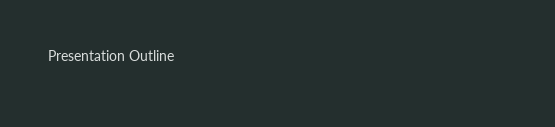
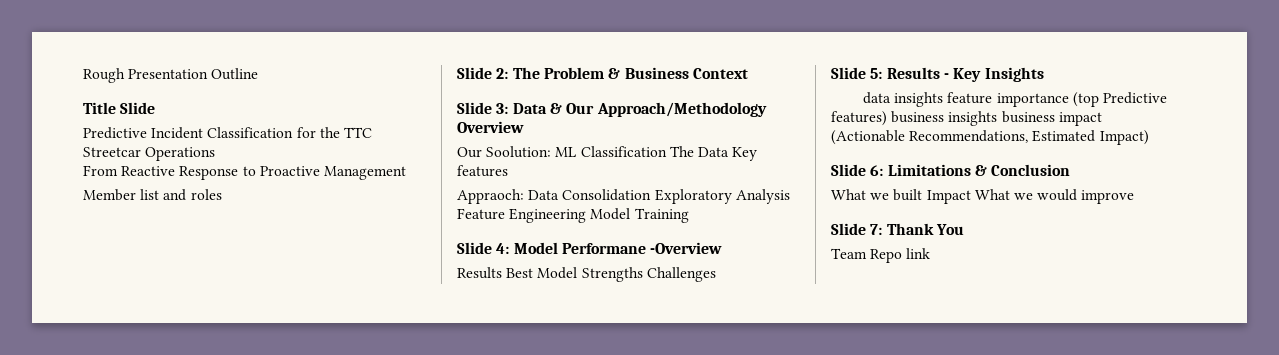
- Presentation Outline
+ Rough Presentation Outline
+ Title Slide
+ Predictive Incident Classification for the TTC Streetcar Operations
+ From Reactive Response to Proactive Management
+ Member list and roles
+ Slide 2: The Problem & Business Context
+ Slide 3: Data & Our Approach/Methodology Overview
+ Our Soolution: ML Classification The Data Key features
+ Appraoch: Data Consolidation Exploratory Analysis Feature Engineering Model Training
+ Slide 4: Model Performane -Overview
+ Results Best Model Strengths Challenges
+ Slide 5: Results - Key Insights
+ data insights feature importance (top Predictive features) business insights business impact (Actionable Recommendations, Estimated Impact)
+ Slide 6: Limitations & Conclusion
+ What we built Impact What we would improve
+ Slide 7: Thank You
+ Team Repo link

